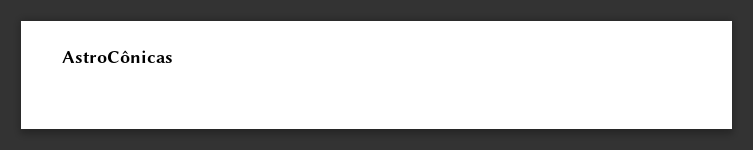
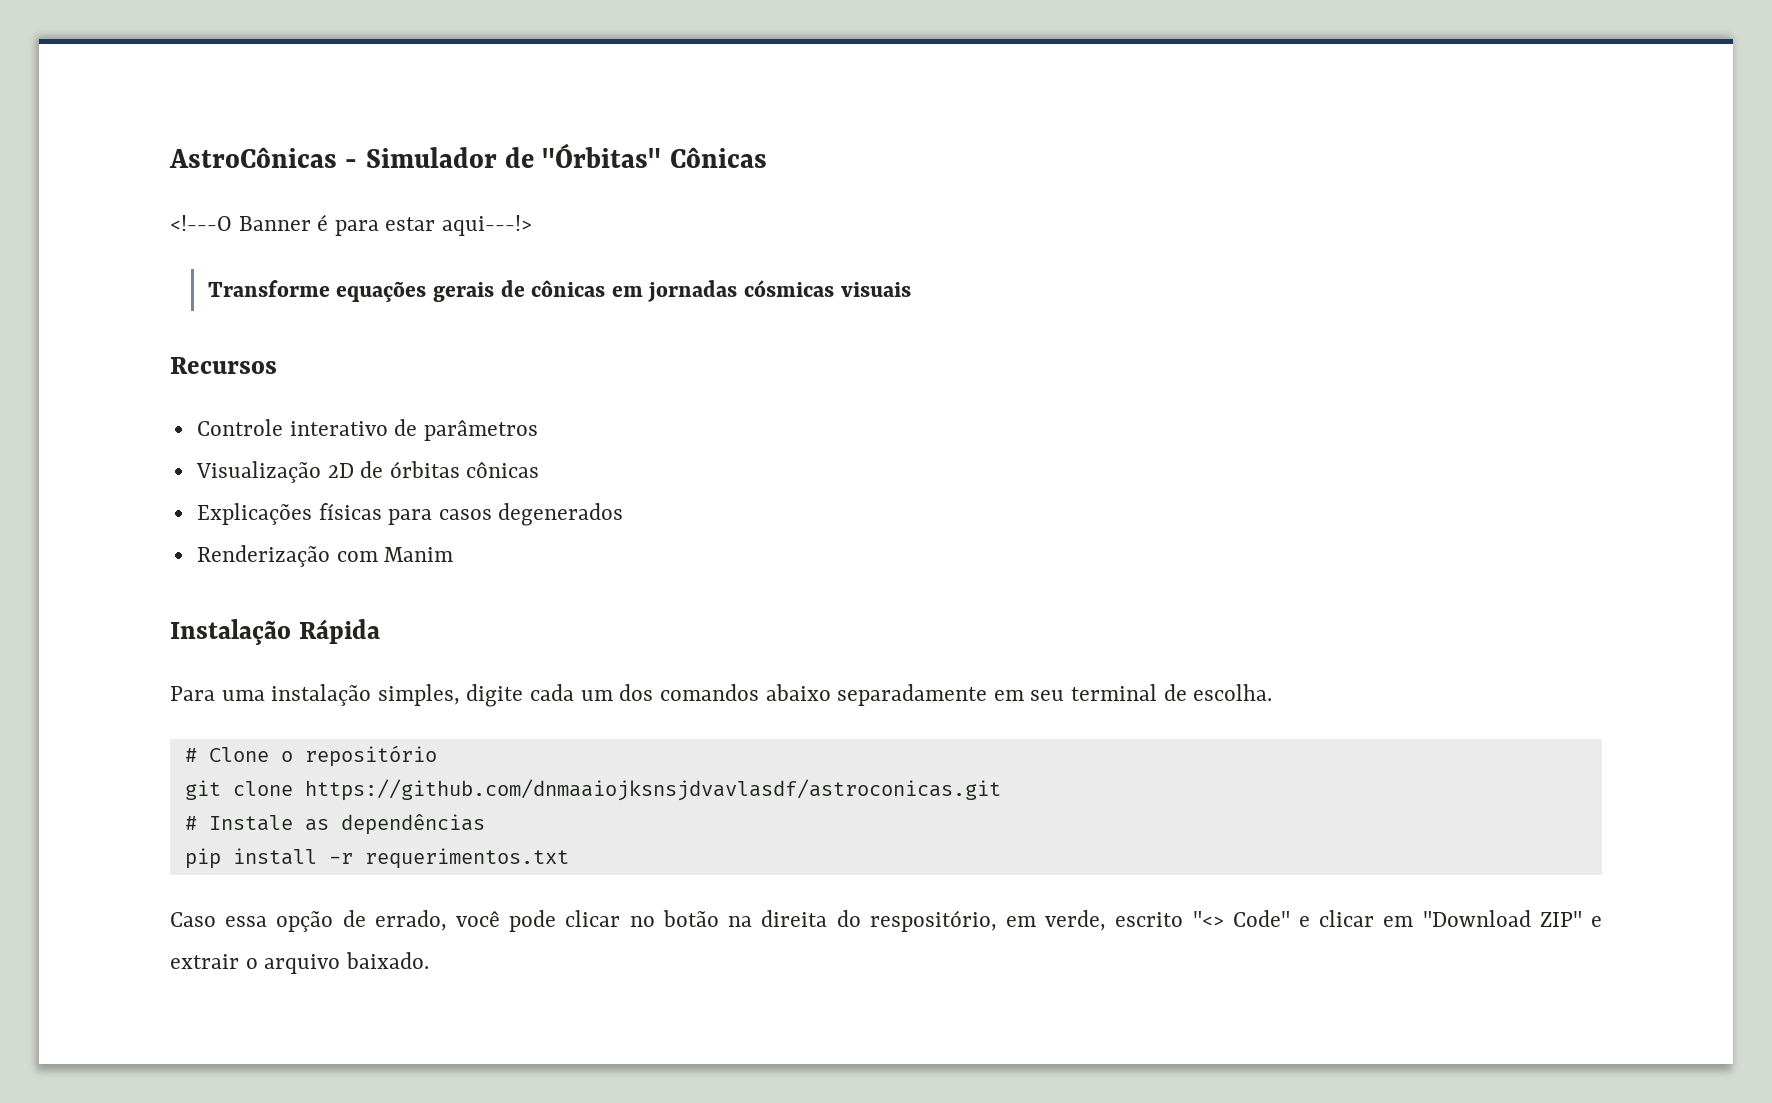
- AstroCônicas
+ AstroCônicas - Simulador de "Órbitas" Cônicas
+ <!---O Banner é para estar aqui---!>
+ Transforme equações gerais de cônicas em jornadas cósmicas visuais
+ Recursos
+ Controle interativo de parâmetros
+ Visualização 2D de órbitas cônicas
+ Explicações físicas para casos degenerados
+ Renderização com Manim
+ Instalação Rápida
+ Para uma instalação simples, digite cada um dos comandos abaixo separadamente em seu terminal de escolha.
+ # Clone o repositório
+ git clone https://github.com/dnmaaiojksnsjdvavlasdf/astroconicas.git
+ # Instale as dependências
+ pip install -r requerimentos.txt
+ Caso essa opção de errado, você pode clicar no botão na direita do respositório, em verde, escrito "<> Code" e clicar em "Download ZIP" e extrair o arquivo baixado.

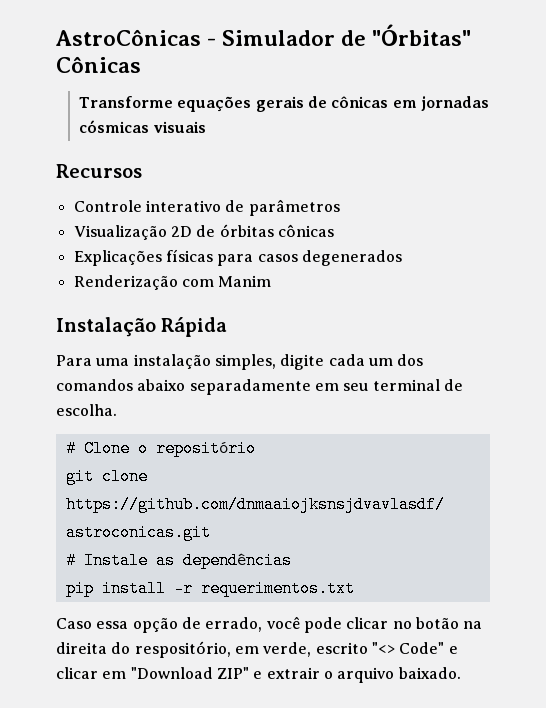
- <!---O Banner é para estar aqui---!>

